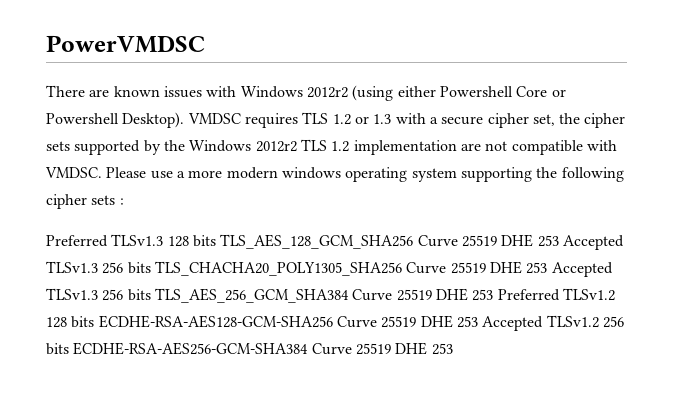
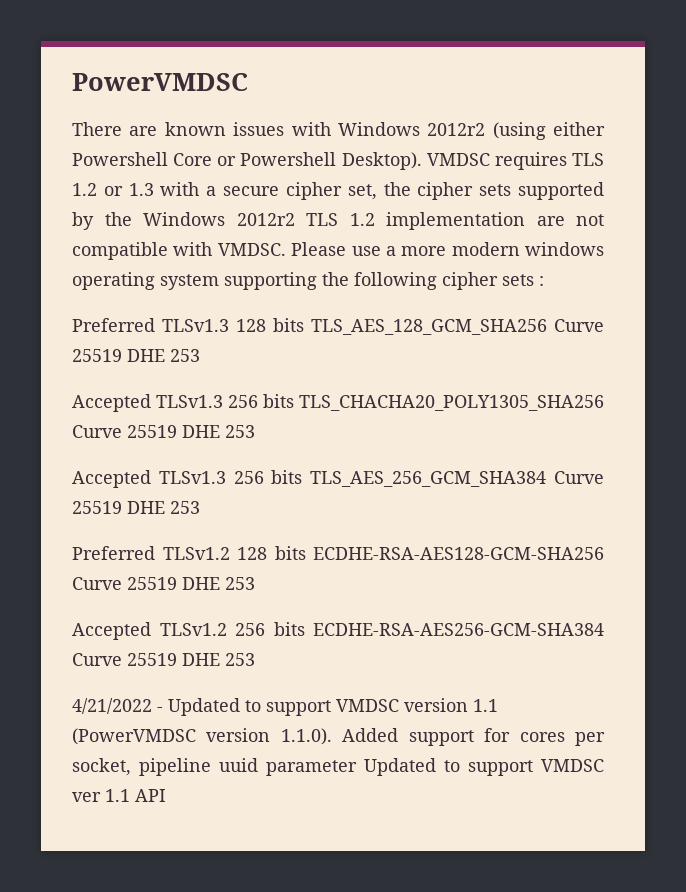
- Preferred TLSv1.3 128 bits TLS_AES_128_GCM_SHA256 Curve 25519 DHE 253 Accepted TLSv1.3 256 bits TLS_CHACHA20_POLY1305_SHA256 Curve 25519 DHE 253 Accepted TLSv1.3 256 bits TLS_AES_256_GCM_SHA384 Curve 25519 DHE 253 Preferred TLSv1.2 128 bits ECDHE-RSA-AES128-GCM-SHA256 Curve 25519 DHE 253 Accepted TLSv1.2 256 bits ECDHE-RSA-AES256-GCM-SHA384 Curve 25519 DHE 253
+ Preferred TLSv1.3 128 bits TLS_AES_128_GCM_SHA256 Curve 25519 DHE 253
+ Accepted TLSv1.3 256 bits TLS_CHACHA20_POLY1305_SHA256 Curve 25519 DHE 253
+ Accepted TLSv1.3 256 bits TLS_AES_256_GCM_SHA384 Curve 25519 DHE 253
+ Preferred TLSv1.2 128 bits ECDHE-RSA-AES128-GCM-SHA256 Curve 25519 DHE 253
+ Accepted TLSv1.2 256 bits ECDHE-RSA-AES256-GCM-SHA384 Curve 25519 DHE 253
+ 4/21/2022 - Updated to support VMDSC version 1.1 (PowerVMDSC version 1.1.0). Added support for cores per socket, pipeline uuid parameter Updated to support VMDSC ver 1.1 API

